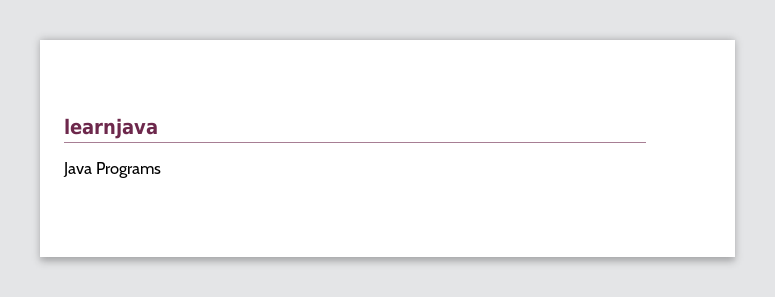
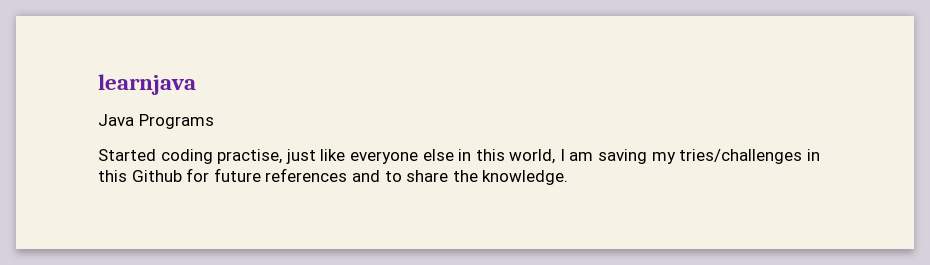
+ Started coding practise, just like everyone else in this world, I am saving my tries/challenges in this Github for future references and to share the knowledge.

